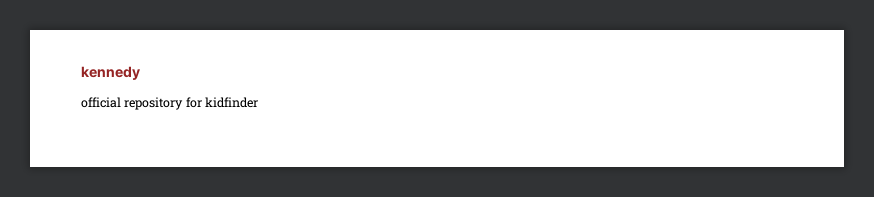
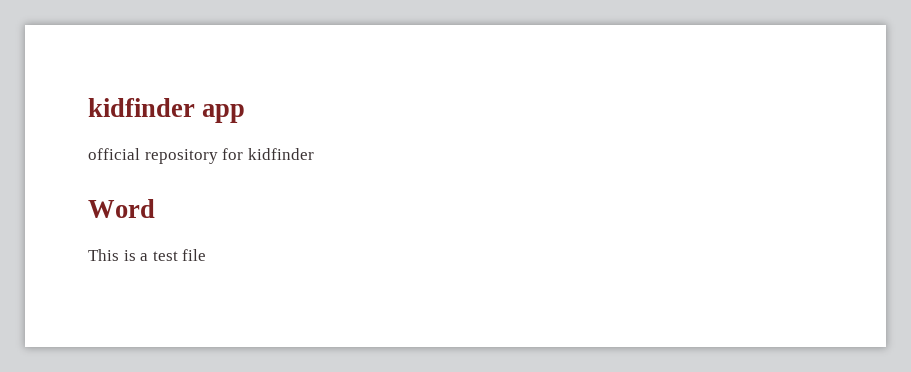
- kennedy
+ kidfinder app
+ Word
+ This is a test file

